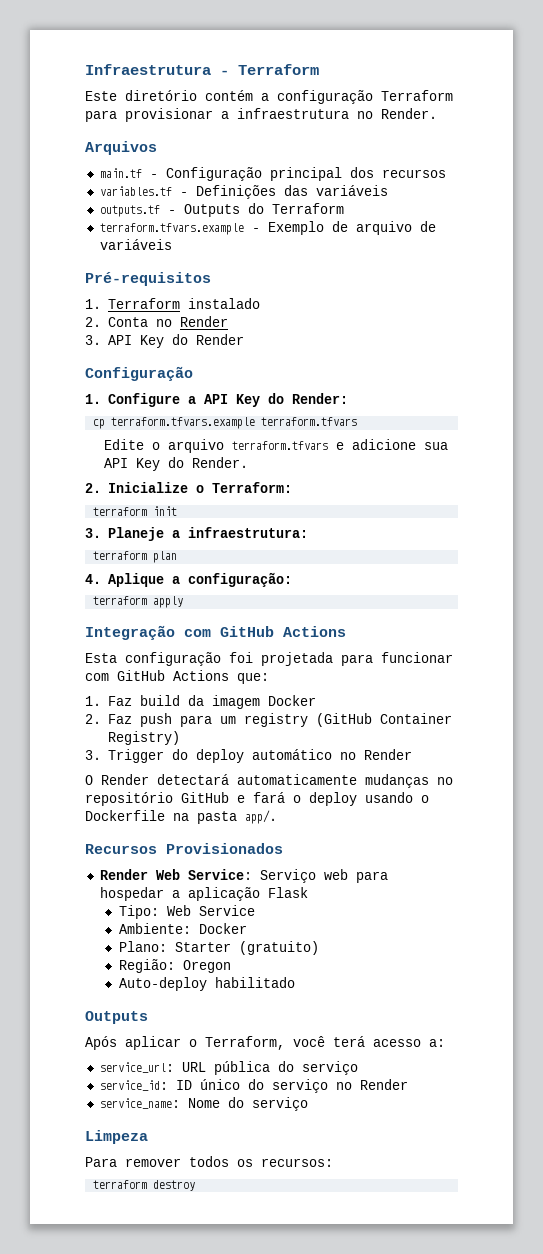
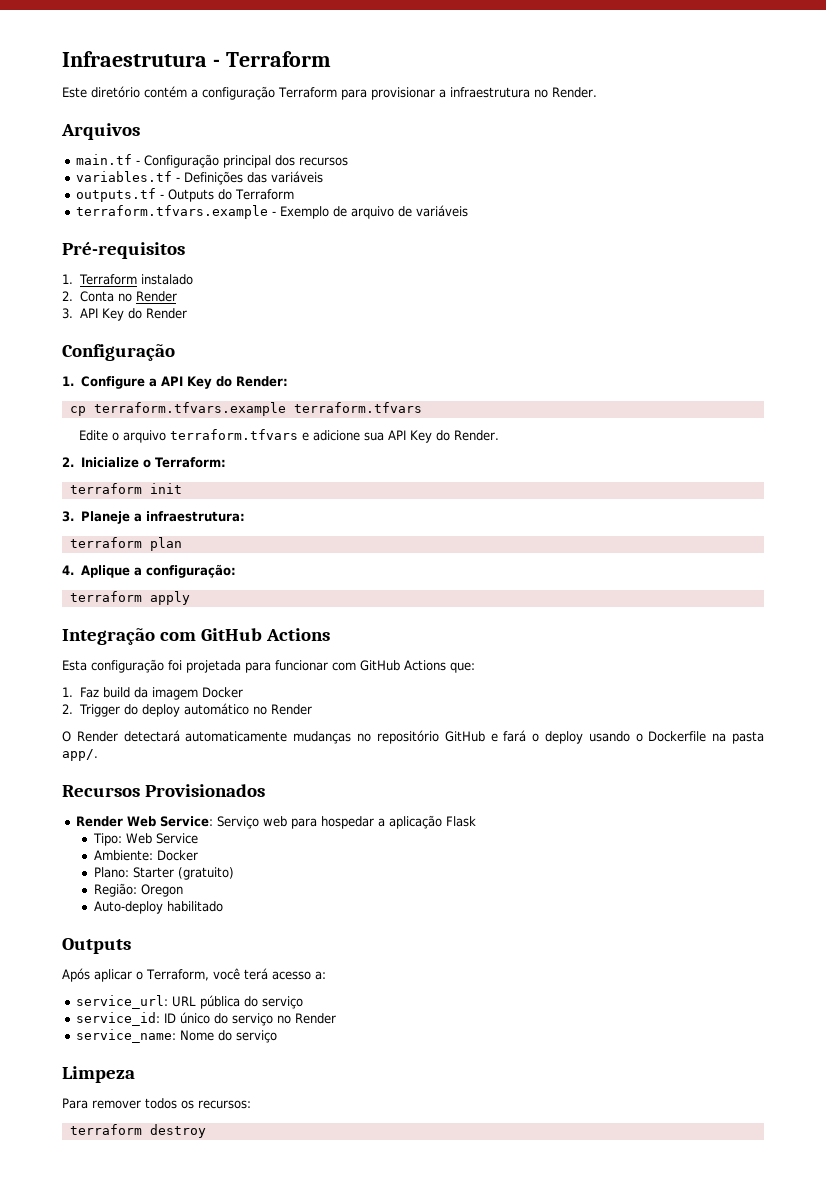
- 2. Faz push para um registry (GitHub Container Registry)
- 3. Trigger do deploy automático no Render
+ 2. Trigger do deploy automático no Render

